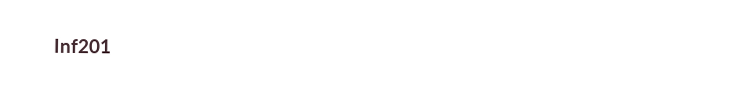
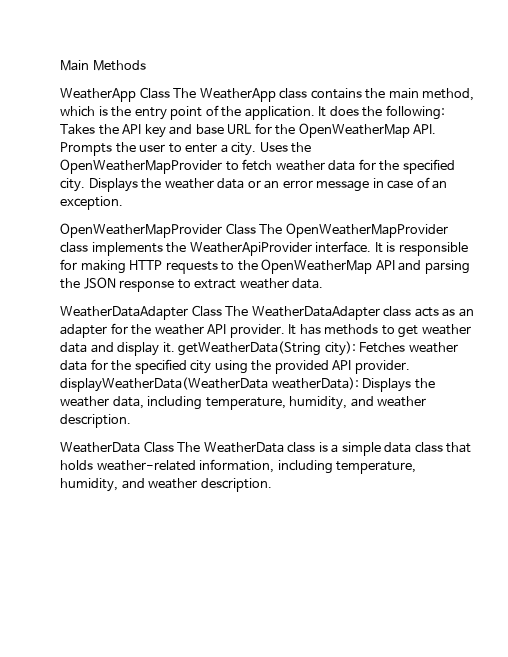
- Inf201
+ Main Methods
+ WeatherApp Class The WeatherApp class contains the main method, which is the entry point of the application. It does the following: Takes the API key and base URL for the OpenWeatherMap API. Prompts the user to enter a city. Uses the OpenWeatherMapProvider to fetch weather data for the specified city. Displays the weather data or an error message in case of an exception.
+ OpenWeatherMapProvider Class The OpenWeatherMapProvider class implements the WeatherApiProvider interface. It is responsible for making HTTP requests to the OpenWeatherMap API and parsing the JSON response to extract weather data.
+ WeatherDataAdapter Class The WeatherDataAdapter class acts as an adapter for the weather API provider. It has methods to get weather data and display it. getWeatherData(String city): Fetches weather data for the specified city using the provided API provider. displayWeatherData(WeatherData weatherData): Displays the weather data, including temperature, humidity, and weather description.
+ WeatherData Class The WeatherData class is a simple data class that holds weather-related information, including temperature, humidity, and weather description.

